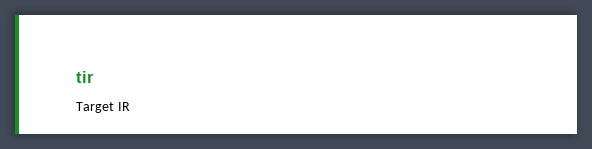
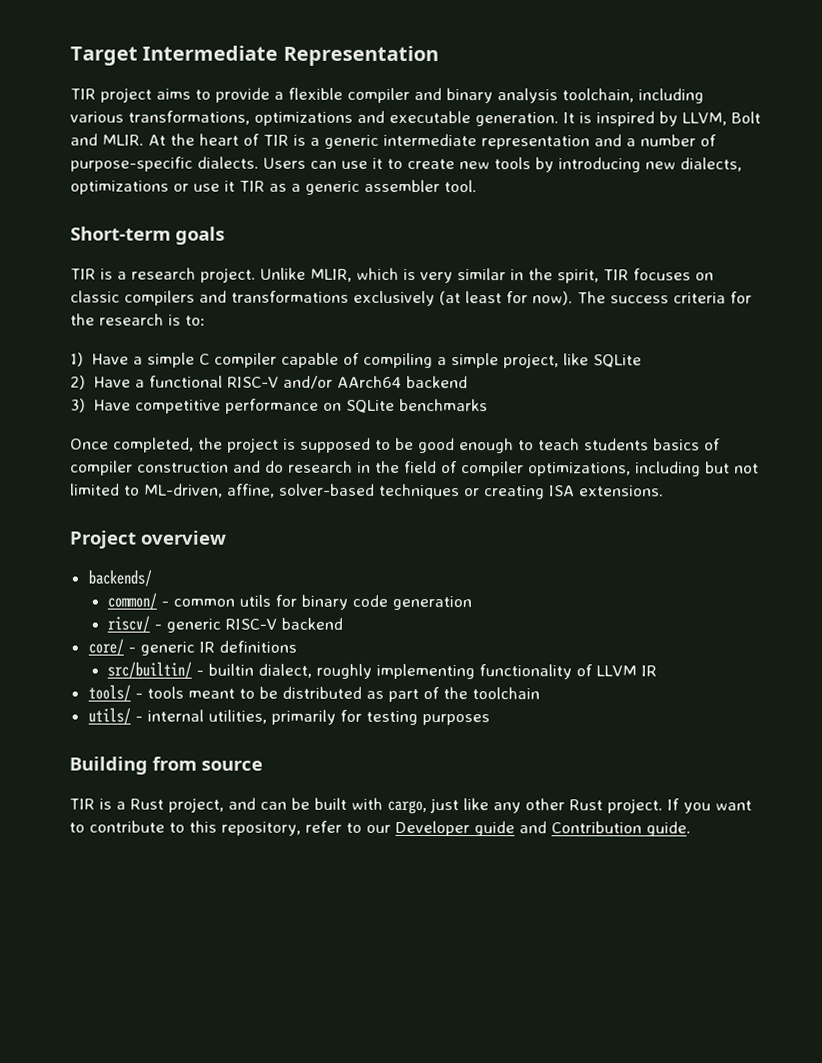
- tir
- Target IR
+ Target Intermediate Representation
+ TIR project aims to provide a flexible compiler and binary analysis toolchain, including various transformations, optimizations and executable generation. It is inspired by LLVM, Bolt and MLIR. At the heart of TIR is a generic intermediate representation and a number of purpose-specific dialects. Users can use it to create new tools by introducing new dialects, optimizations or use it TIR as a generic assembler tool.
+ Short-term goals
+ TIR is a research project. Unlike MLIR, which is very similar in the spirit, TIR focuses on classic compilers and transformations exclusively (at least for now). The success criteria for the research is to:
+ 1) Have a simple C compiler capable of compiling a simple project, like SQLite
+ 2) Have a functional RISC-V and/or AArch64 backend
+ 3) Have competitive performance on SQLite benchmarks
+ Once completed, the project is supposed to be good enough to teach students basics of compiler construction and do research in the field of compiler optimizations, including but not limited to ML-driven, affine, solver-based techniques or creating ISA extensions.
+ Project overview
+ backends/
+ common/ - common utils for binary code generation
+ riscv/ - generic RISC-V backend
+ core/ - generic IR definitions
+ src/builtin/ - builtin dialect, roughly implementing functionality of LLVM IR
+ tools/ - tools meant to be distributed as part of the toolchain
+ utils/ - internal utilities, primarily for testing purposes
+ Building from source
+ TIR is a Rust project, and can be built with cargo, just like any other Rust project. If you want to contribute to this repository, refer to our Developer guide and Contribution guide.

